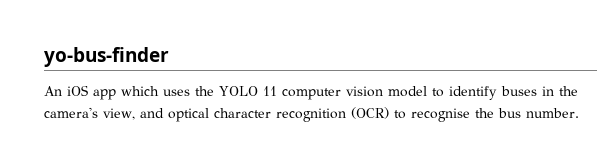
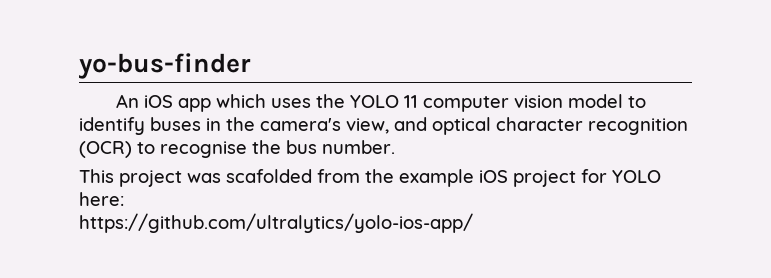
+ This project was scafolded from the example iOS project for YOLO here:
+ https://github.com/ultralytics/yolo-ios-app/

